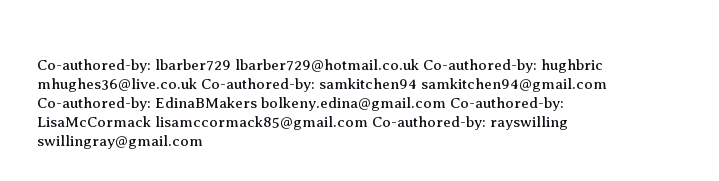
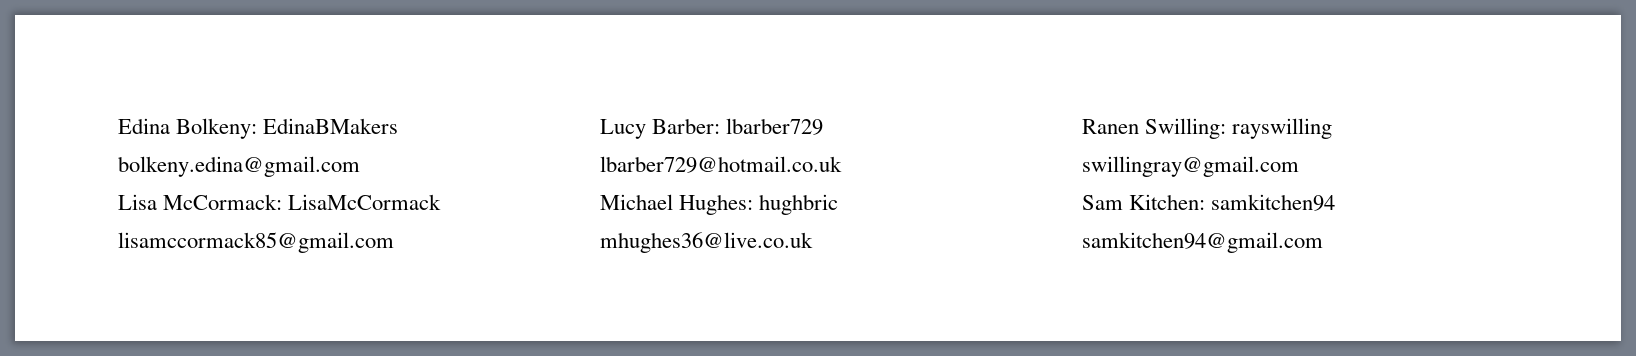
- Co-authored-by: lbarber729 lbarber729@hotmail.co.uk Co-authored-by: hughbric mhughes36@live.co.uk Co-authored-by: samkitchen94 samkitchen94@gmail.com Co-authored-by: EdinaBMakers bolkeny.edina@gmail.com Co-authored-by: LisaMcCormack lisamccormack85@gmail.com Co-authored-by: rayswilling swillingray@gmail.com
+ Edina Bolkeny: EdinaBMakers bolkeny.edina@gmail.com
+ Lisa McCormack: LisaMcCormack lisamccormack85@gmail.com
+ Lucy Barber: lbarber729 lbarber729@hotmail.co.uk
+ Michael Hughes: hughbric mhughes36@live.co.uk
+ Ranen Swilling: rayswilling swillingray@gmail.com
+ Sam Kitchen: samkitchen94 samkitchen94@gmail.com

